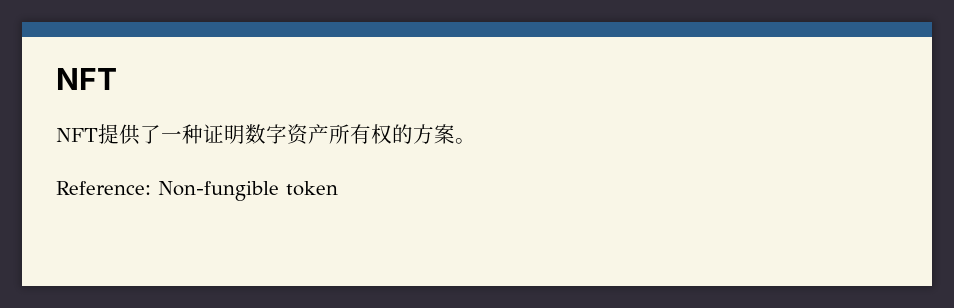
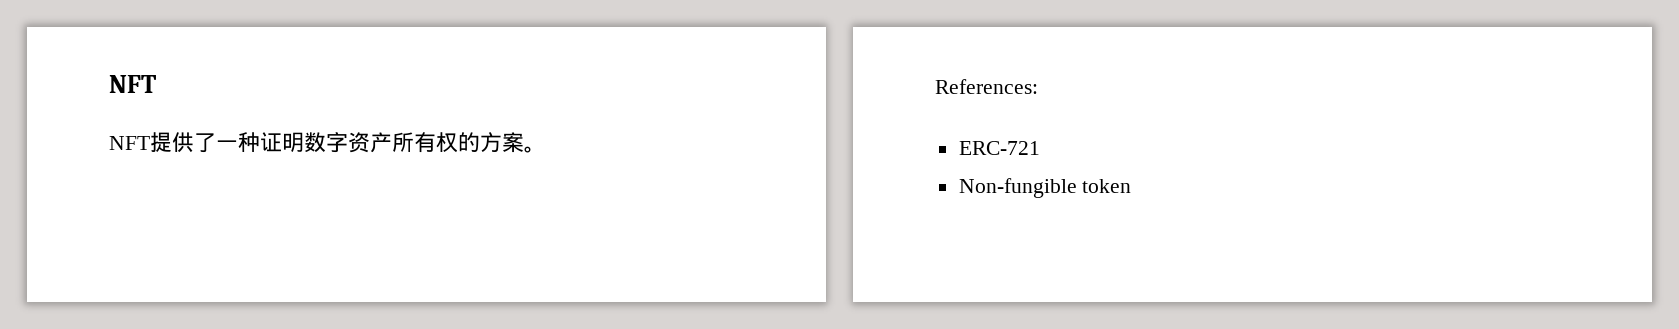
- Reference: Non-fungible token
+ References:
+ ERC-721
+ Non-fungible token

